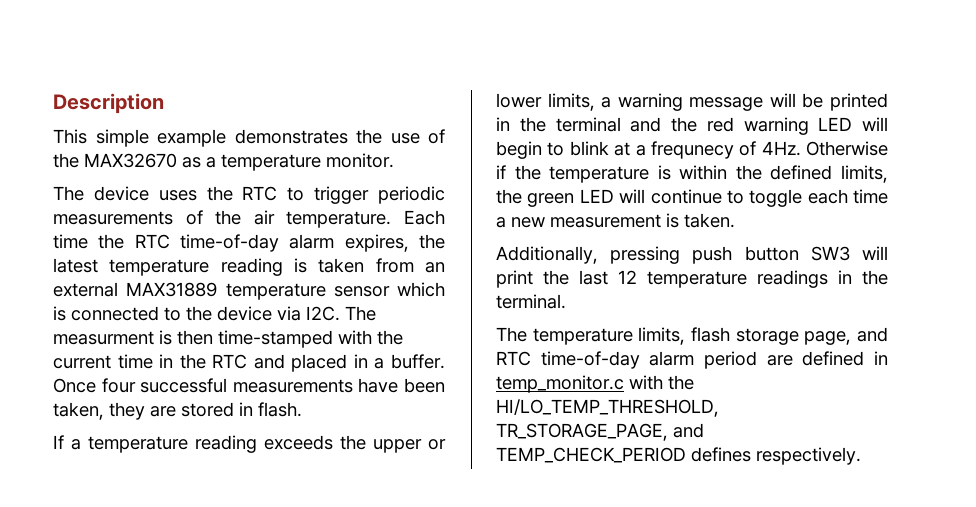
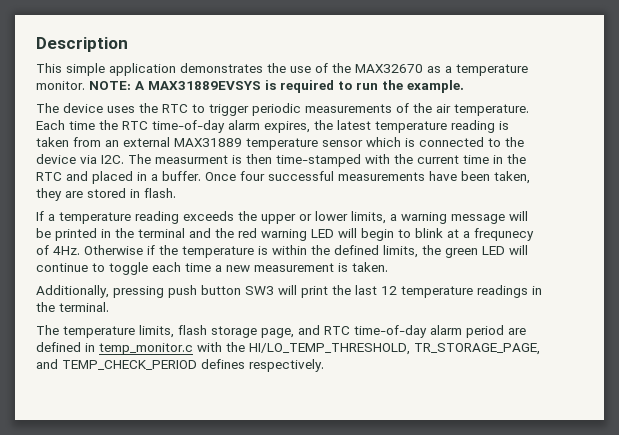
- This simple example demonstrates the use of the MAX32670 as a temperature monitor.
+ This simple application demonstrates the use of the MAX32670 as a temperature monitor. NOTE: A MAX31889EVSYS is required to run the example.

